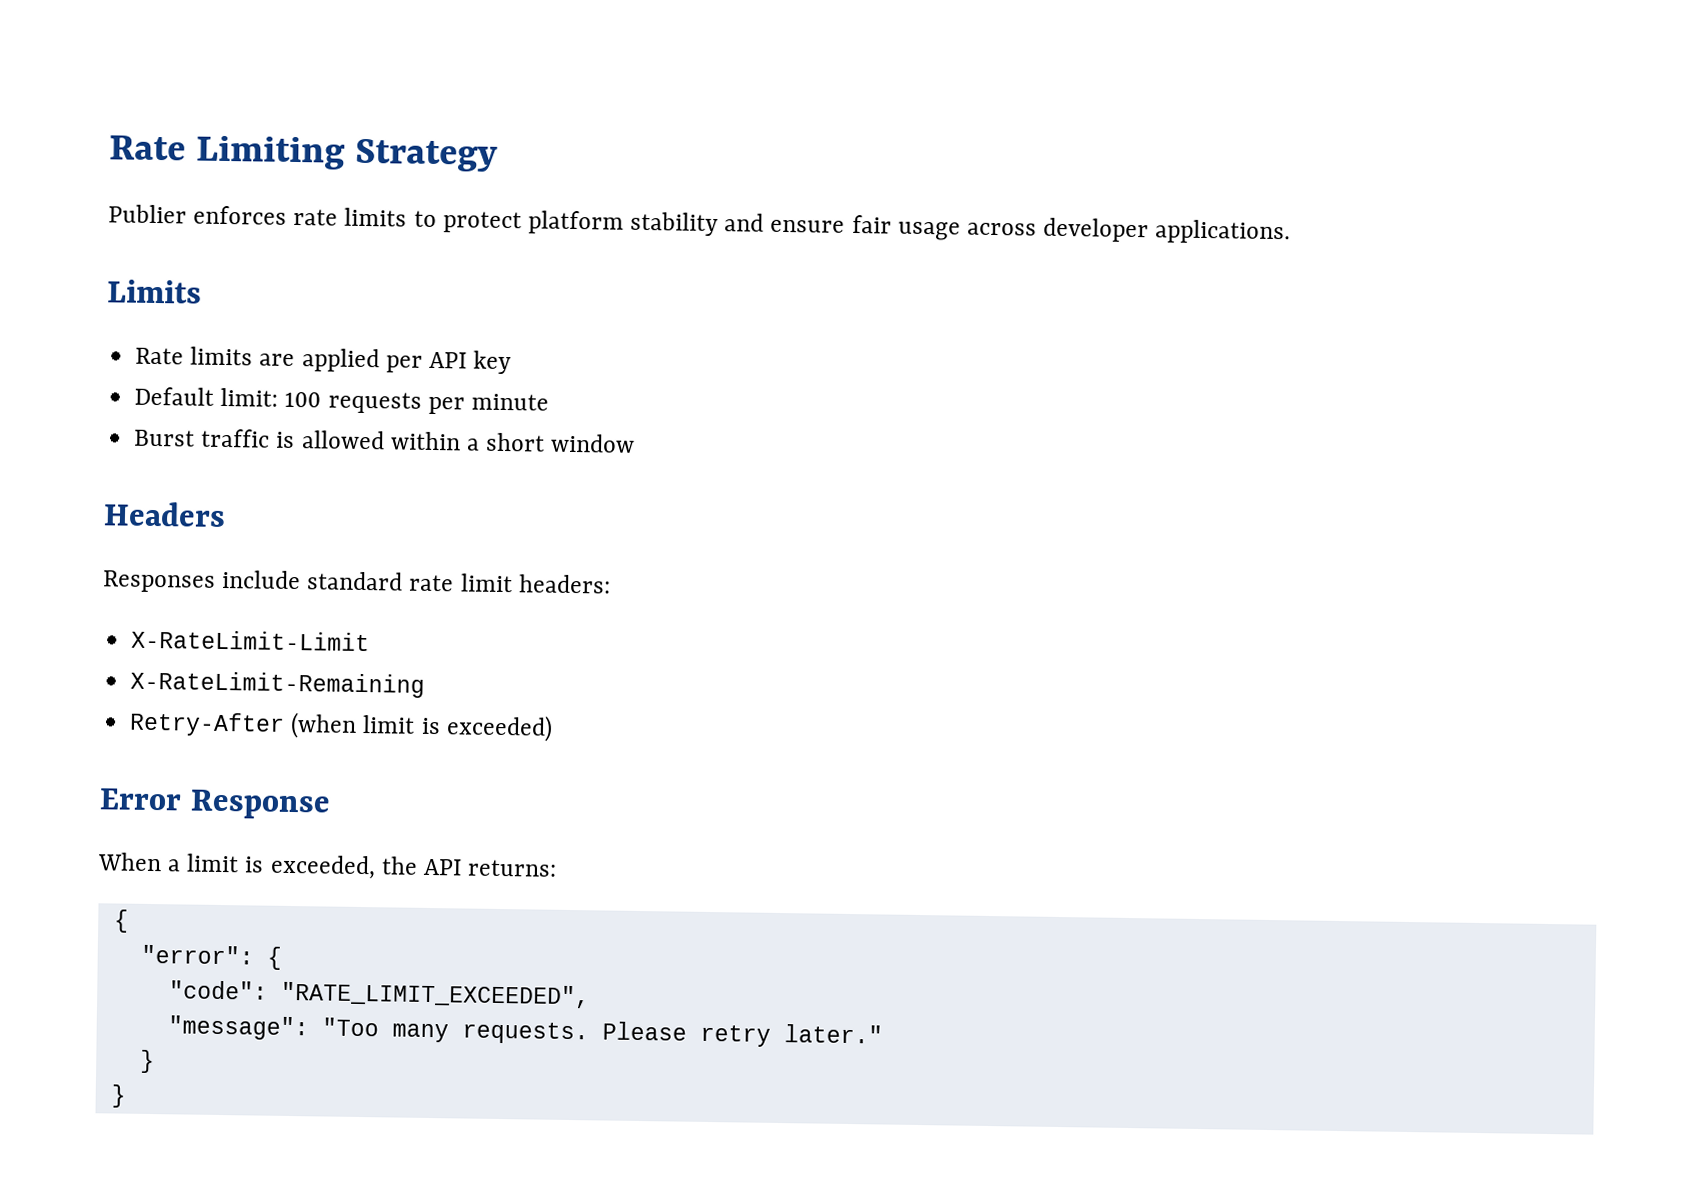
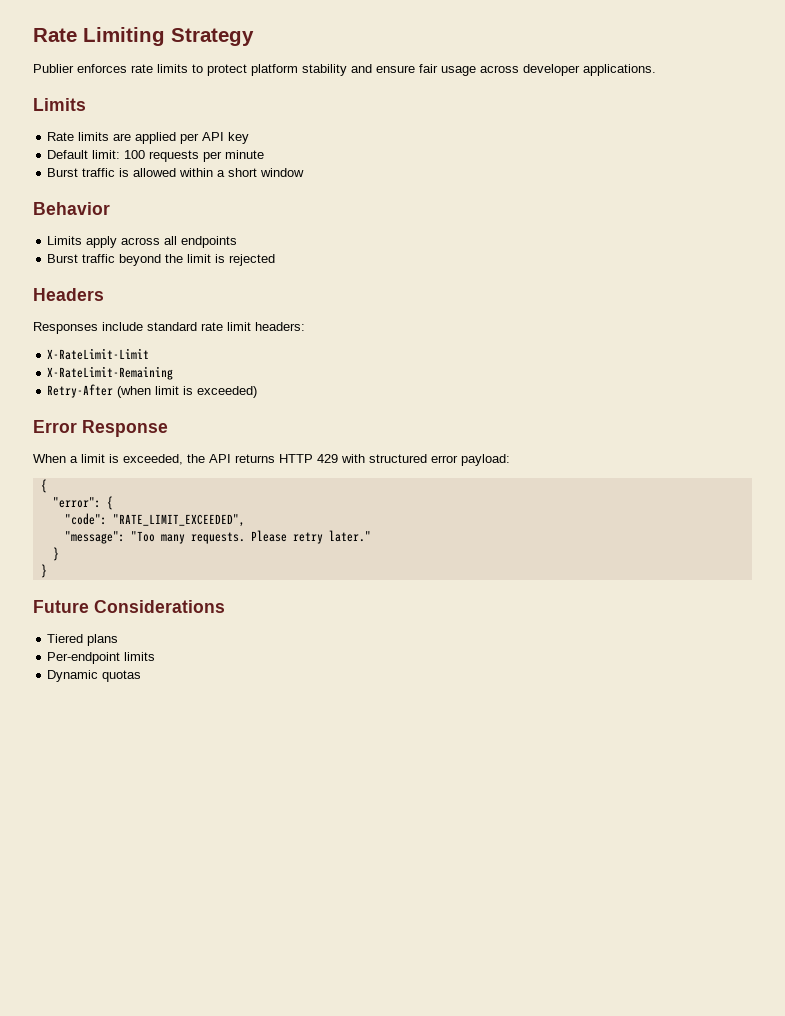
+ Behavior
+ Limits apply across all endpoints
+ Burst traffic beyond the limit is rejected
- When a limit is exceeded, the API returns:
+ When a limit is exceeded, the API returns HTTP 429 with structured error payload:
+ Future Considerations
+ Tiered plans
+ Per-endpoint limits
+ Dynamic quotas

